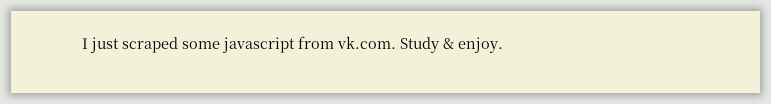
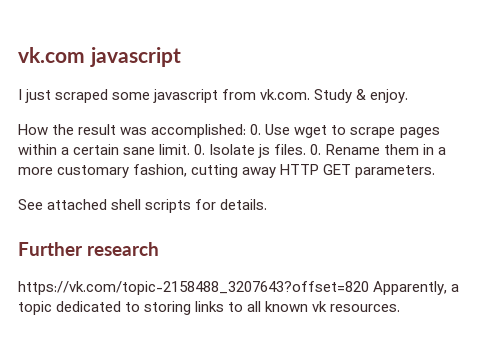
+ vk.com javascript
+ How the result was accomplished: 0. Use wget to scrape pages within a certain sane limit. 0. Isolate js files. 0. Rename them in a more customary fashion, cutting away HTTP GET parameters.
+ See attached shell scripts for details.
+ Further research
+ https://vk.com/topic-2158488_3207643?offset=820 Apparently, a topic dedicated to storing links to all known vk resources.

